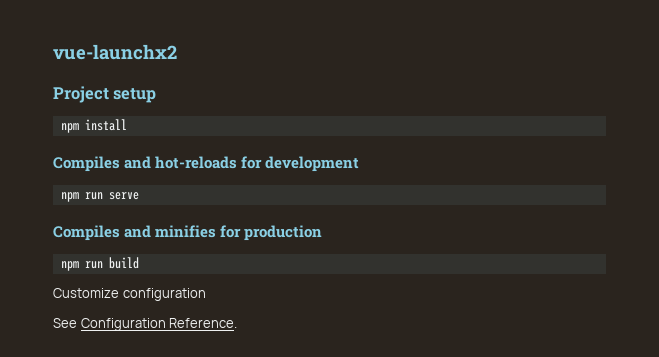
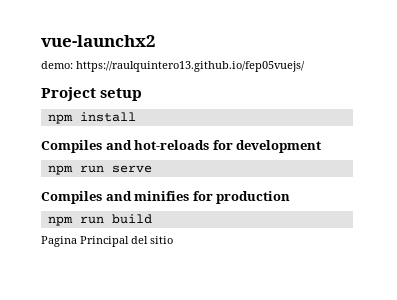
+ demo: https://raulquintero13.github.io/fep05vuejs/
- Customize configuration
- See Configuration Reference.
+ Pagina Principal del sitio

